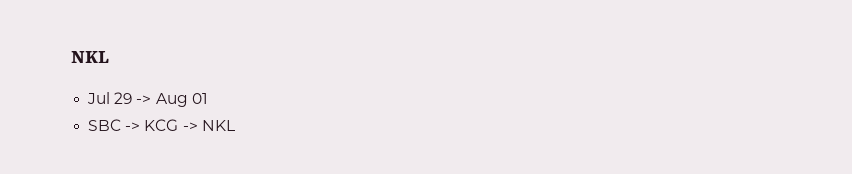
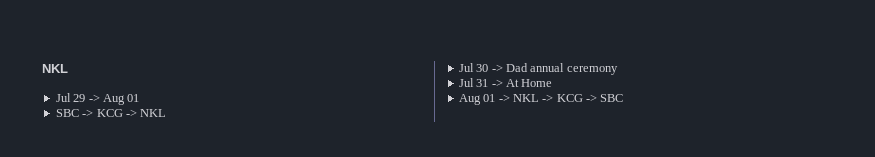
+ Jul 30 -> Dad annual ceremony
+ Jul 31 -> At Home
+ Aug 01 -> NKL -> KCG -> SBC

